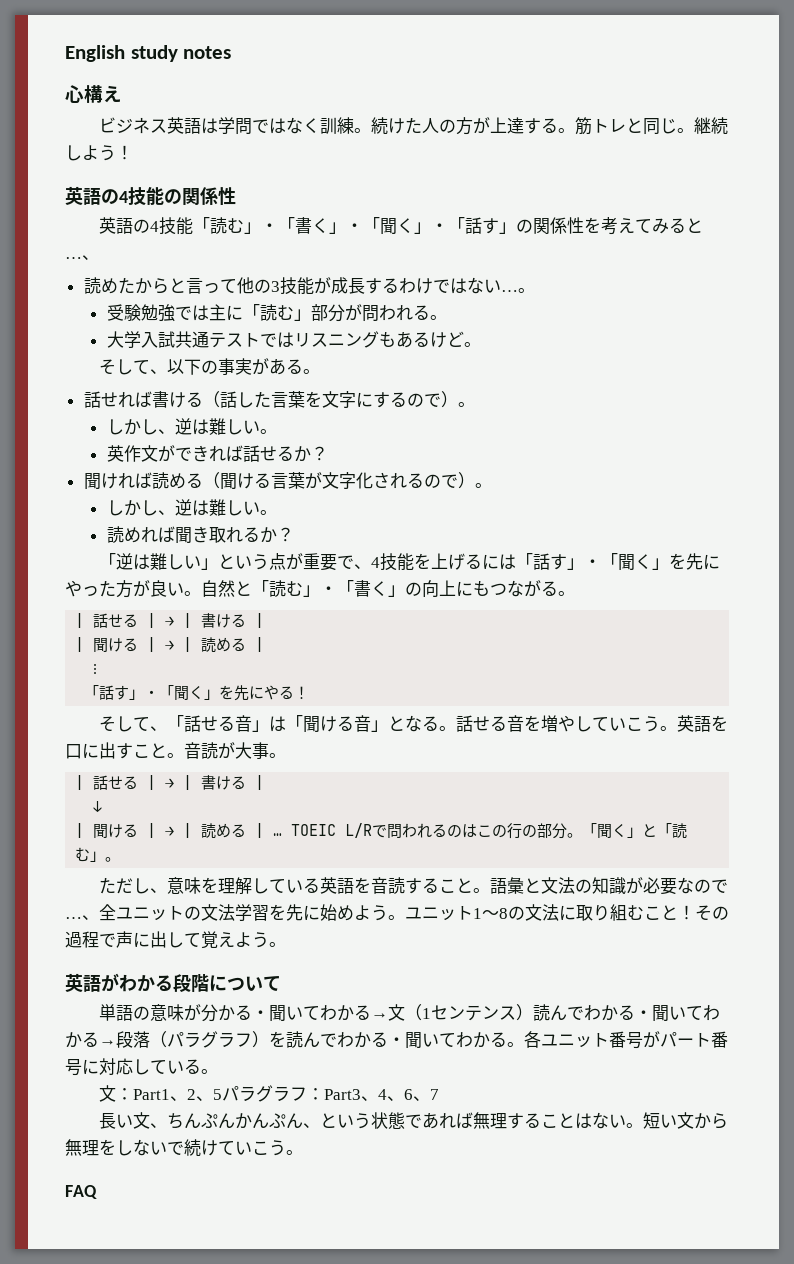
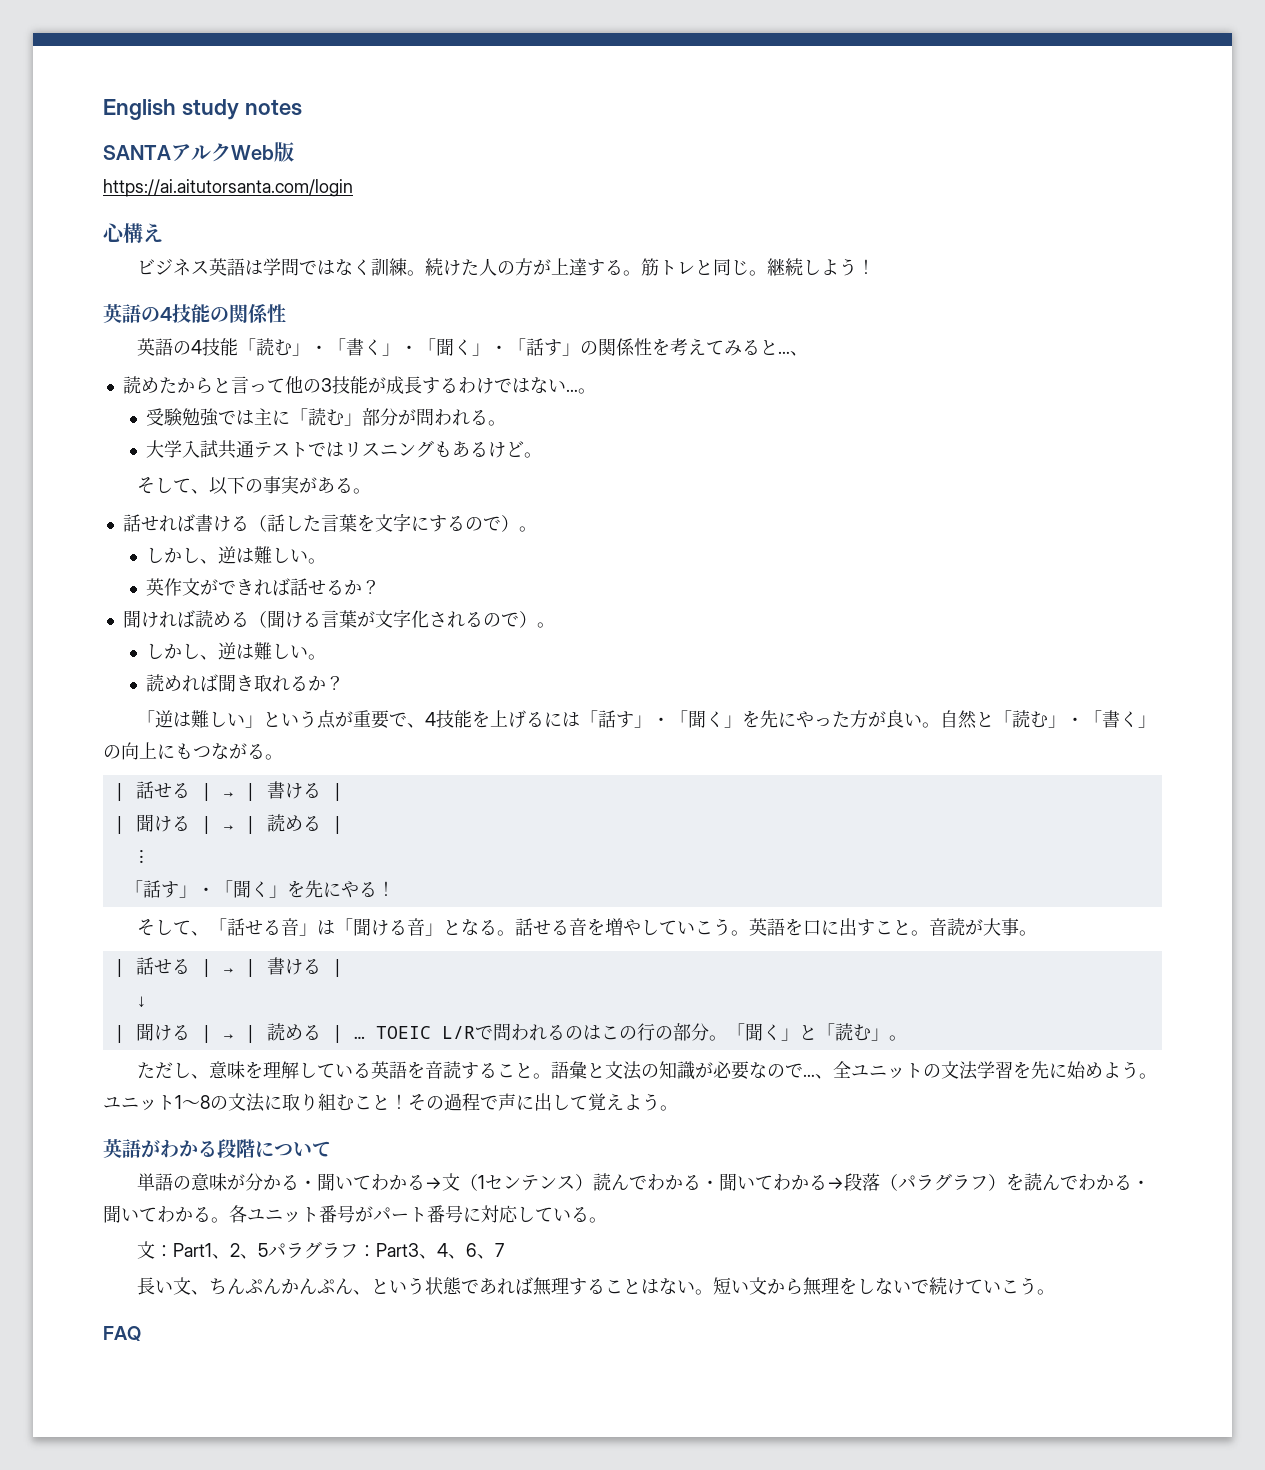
+ SANTAアルクWeb版
+ https://ai.aitutorsanta.com/login

